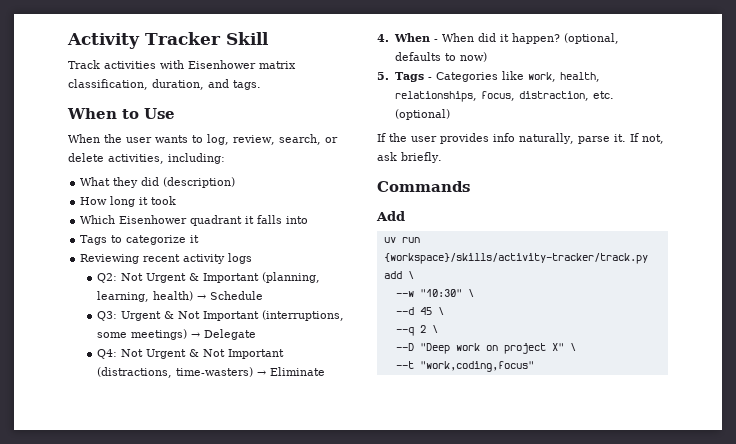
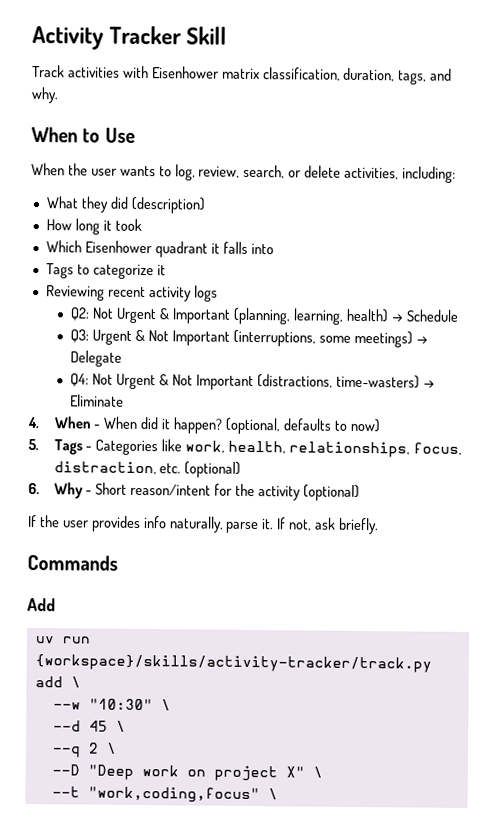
- Track activities with Eisenhower matrix classification, duration, and tags.
+ Track activities with Eisenhower matrix classification, duration, tags, and why.
+ 6. Why - Short reason/intent for the activity (optional)
- --t "work,coding,focus"
+ --t "work,coding,focus" \

